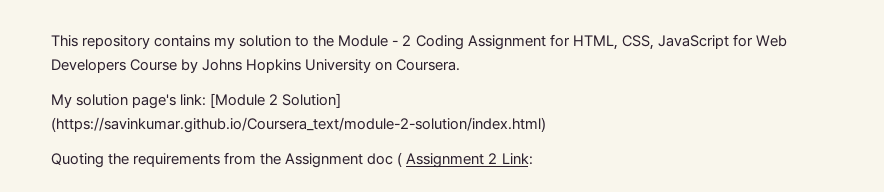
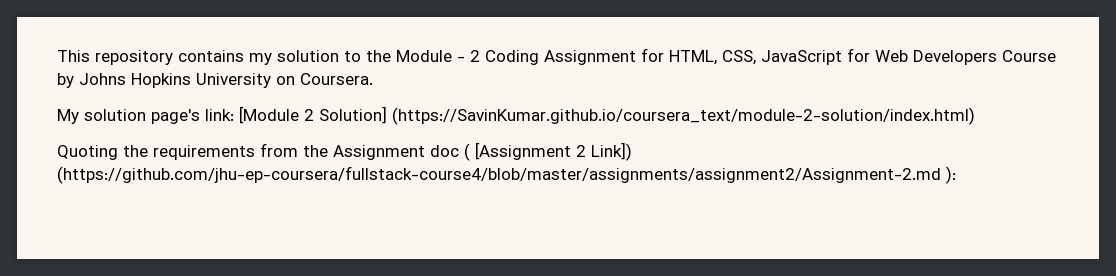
- My solution page's link: [Module 2 Solution] (https://savinkumar.github.io/Coursera_text/module-2-solution/index.html)
+ My solution page's link: [Module 2 Solution] (https://SavinKumar.github.io/coursera_text/module-2-solution/index.html)
- Quoting the requirements from the Assignment doc ( Assignment 2 Link:
+ Quoting the requirements from the Assignment doc ( [Assignment 2 Link]) (https://github.com/jhu-ep-coursera/fullstack-course4/blob/master/assignments/assignment2/Assignment-2.md ):

